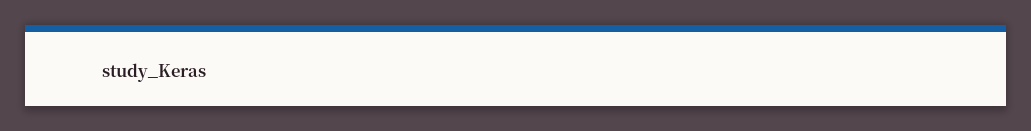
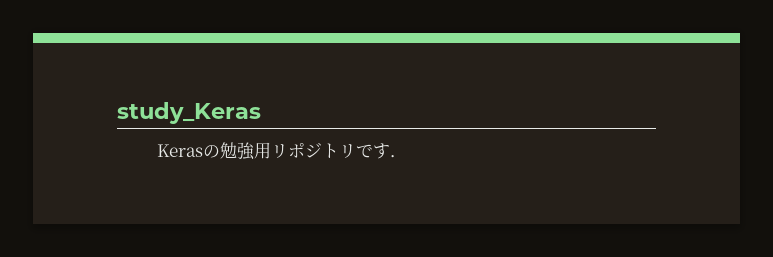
+ Kerasの勉強用リポジトリです．

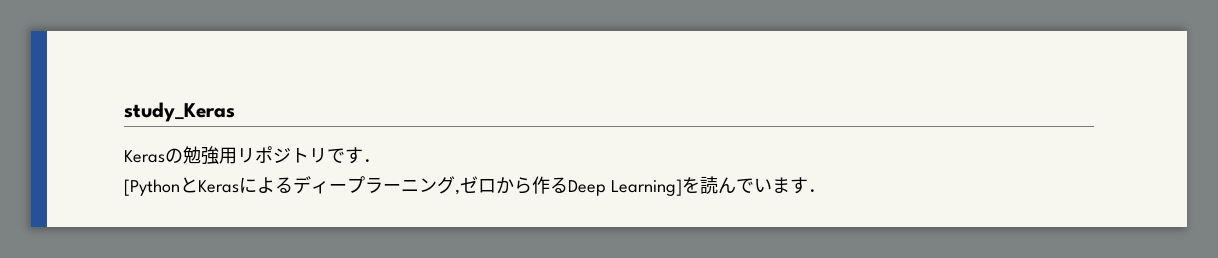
+ [PythonとKerasによるディープラーニング,ゼロから作るDeep Learning]を読んでいます．

